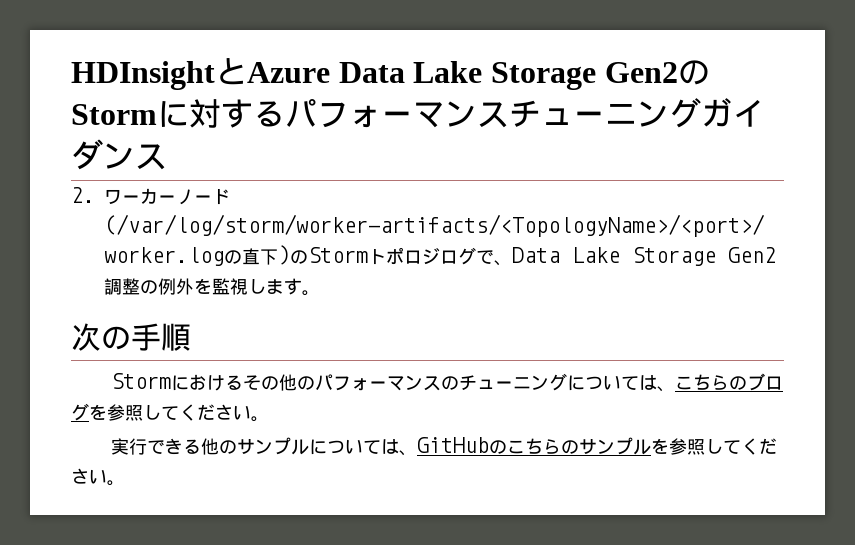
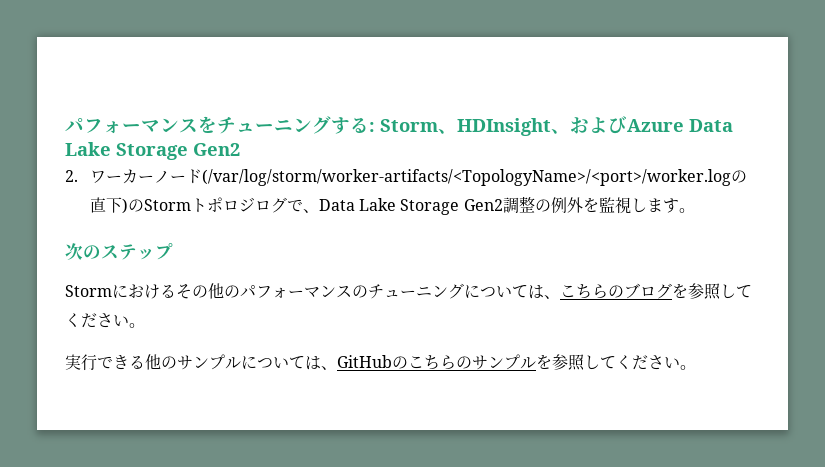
- HDInsightとAzure Data Lake Storage Gen2のStormに対するパフォーマンスチューニングガイダンス
+ パフォーマンスをチューニングする: Storm、HDInsight、およびAzure Data Lake Storage Gen2
- 次の手順
+ 次のステップ

